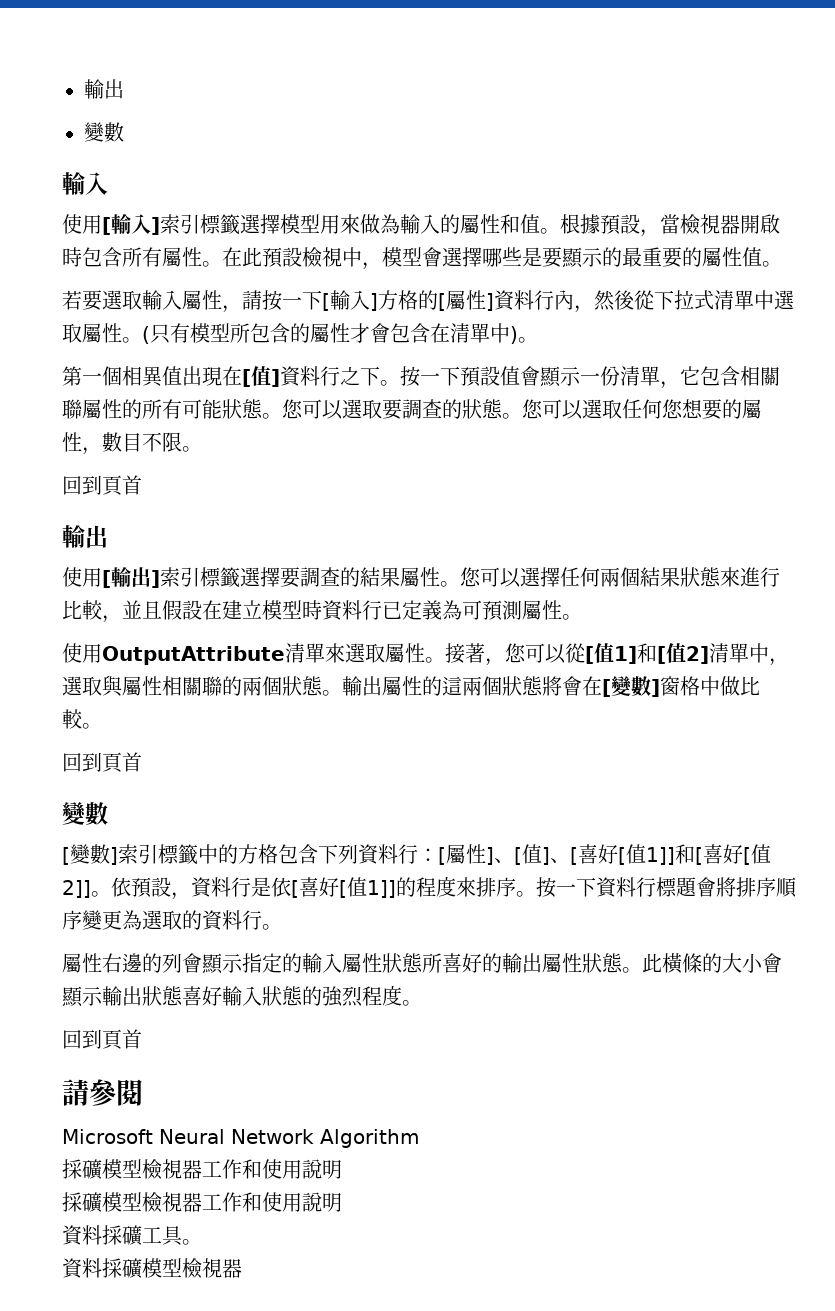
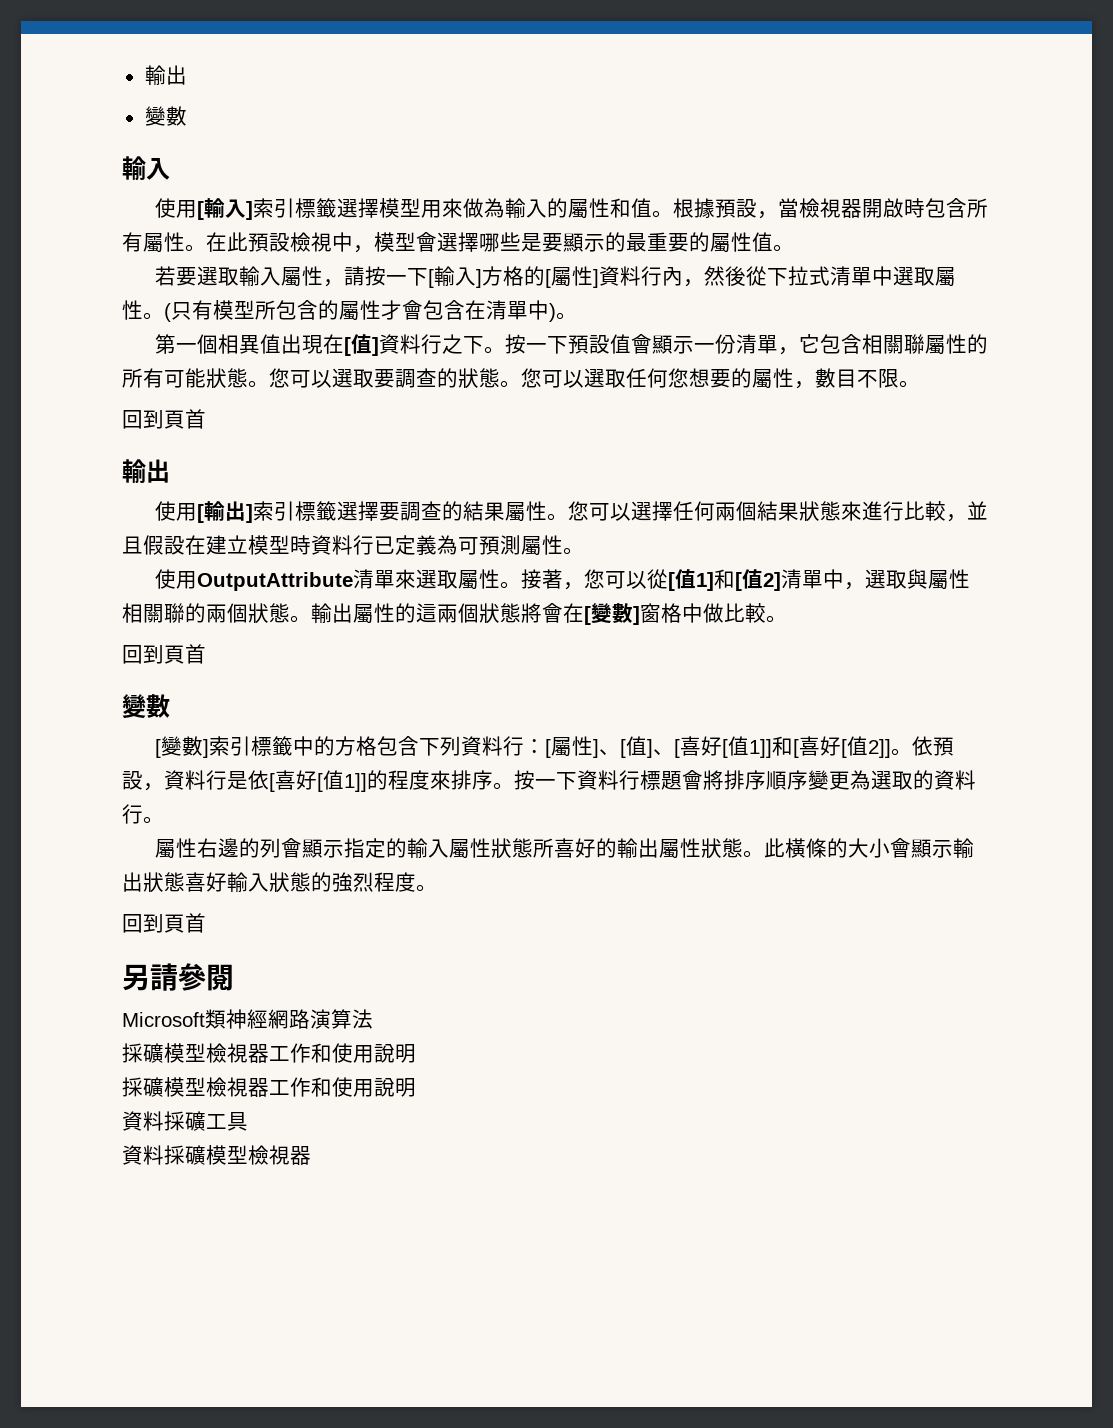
- 請參閱
+ 另請參閱
- Microsoft Neural Network Algorithm
+ Microsoft類神經網路演算法
- 資料採礦工具。
+ 資料採礦工具

